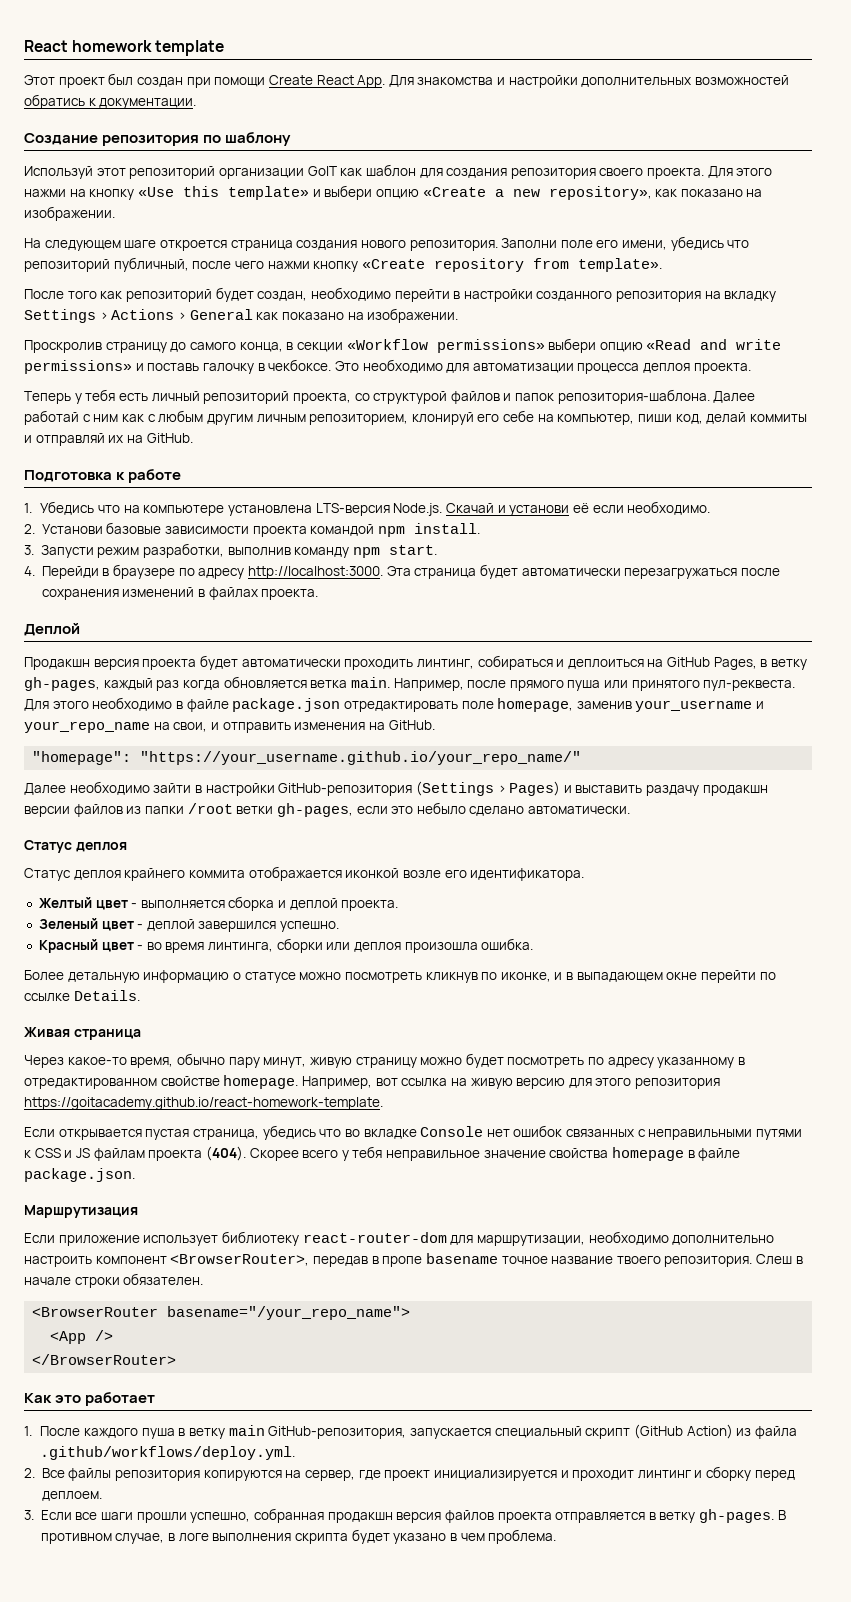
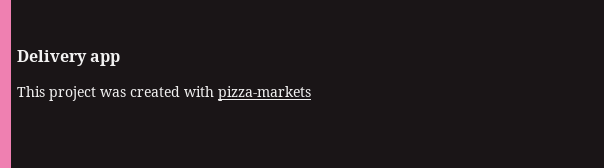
- React homework template
- Этот проект был создан при помощи Create React App. Для знакомства и настройки дополнительных возможностей обратись к документации.
- Создание репозитория по шаблону
- Используй этот репозиторий организации GoIT как шаблон для создания репозитория своего проекта. Для этого нажми на кнопку «Use this template» и выбери опцию «Create a new repository», как показано на изображении.
- На следующем шаге откроется страница создания нового репозитория. Заполни поле его имени, убедись что репозиторий публичный, после чего нажми кнопку «Create repository from template».
- После того как репозиторий будет создан, необходимо перейти в настройки созданного репозитория на вкладку Settings > Actions > General как показано на изображении.
- Проскролив страницу до самого конца, в секции «Workflow permissions» выбери опцию «Read and write permissions» и поставь галочку в чекбоксе. Это необходимо для автоматизации процесса деплоя проекта.
- Теперь у тебя есть личный репозиторий проекта, со структурой файлов и папок репозитория-шаблона. Далее работай с ним как с любым другим личным репозиторием, клонируй его себе на компьютер, пиши код, делай коммиты и отправляй их на GitHub.
- Подготовка к работе
- 1. Убедись что на компьютере установлена LTS-версия Node.js. Скачай и установи её если необходимо.
- 2. Установи базовые зависимости проекта командой npm install.
- 3. Запусти режим разработки, выполнив команду npm start.
- 4. Перейди в браузере по адресу http://localhost:3000. Эта страница будет автоматически перезагружаться после сохранения изменений в файлах проекта.
- Деплой
- Продакшн версия проекта будет автоматически проходить линтинг, собираться и деплоиться на GitHub Pages, в ветку gh-pages, каждый раз когда обновляется ветка main. Например, после прямого пуша или принятого пул-реквеста. Для этого необходимо в файле package.json отредактировать поле homepage, заменив your_username и your_repo_name на свои, и отправить изменения на GitHub.
- "homepage": "https://your_username.github.io/your_repo_name/"
- Далее необходимо зайти в настройки GitHub-репозитория (Settings > Pages) и выставить раздачу продакшн версии файлов из папки /root ветки gh-pages, если это небыло сделано автоматически.
- Статус деплоя
- Статус деплоя крайнего коммита отображается иконкой возле его идентификатора.
- Желтый цвет - выполняется сборка и деплой проекта.
- Зеленый цвет - деплой завершился успешно.
- Красный цвет - во время линтинга, сборки или деплоя произошла ошибка.
- Более детальную информацию о статусе можно посмотреть кликнув по иконке, и в выпадающем окне перейти по ссылке Details.
- Живая страница
- Через какое-то время, обычно пару минут, живую страницу можно будет посмотреть по адресу указанному в отредактированном свойстве homepage. Например, вот ссылка на живую версию для этого репозитория https://goitacademy.github.io/react-homework-template.
- Если открывается пустая страница, убедись что во вкладке Console нет ошибок связанных с неправильными путями к CSS и JS файлам проекта (404). Скорее всего у тебя неправильное значение свойства homepage в файле package.json.
- Маршрутизация
- Если приложение использует библиотеку react-router-dom для маршрутизации, необходимо дополнительно настроить компонент <BrowserRouter>, передав в пропе basename точное название твоего репозитория. Слеш в начале строки обязателен.
- <BrowserRouter basename="/your_repo_name">
- <App />
- </BrowserRouter>
- Как это работает
- 1. После каждого пуша в ветку main GitHub-репозитория, запускается специальный скрипт (GitHub Action) из файла .github/workflows/deploy.yml.
- 2. Все файлы репозитория копируются на сервер, где проект инициализируется и проходит линтинг и сборку перед деплоем.
- 3. Если все шаги прошли успешно, собранная продакшн версия файлов проекта отправляется в ветку gh-pages. В противном случае, в логе выполнения скрипта будет указано в чем проблема.
+ Delivery app
+ This project was created with pizza-markets

